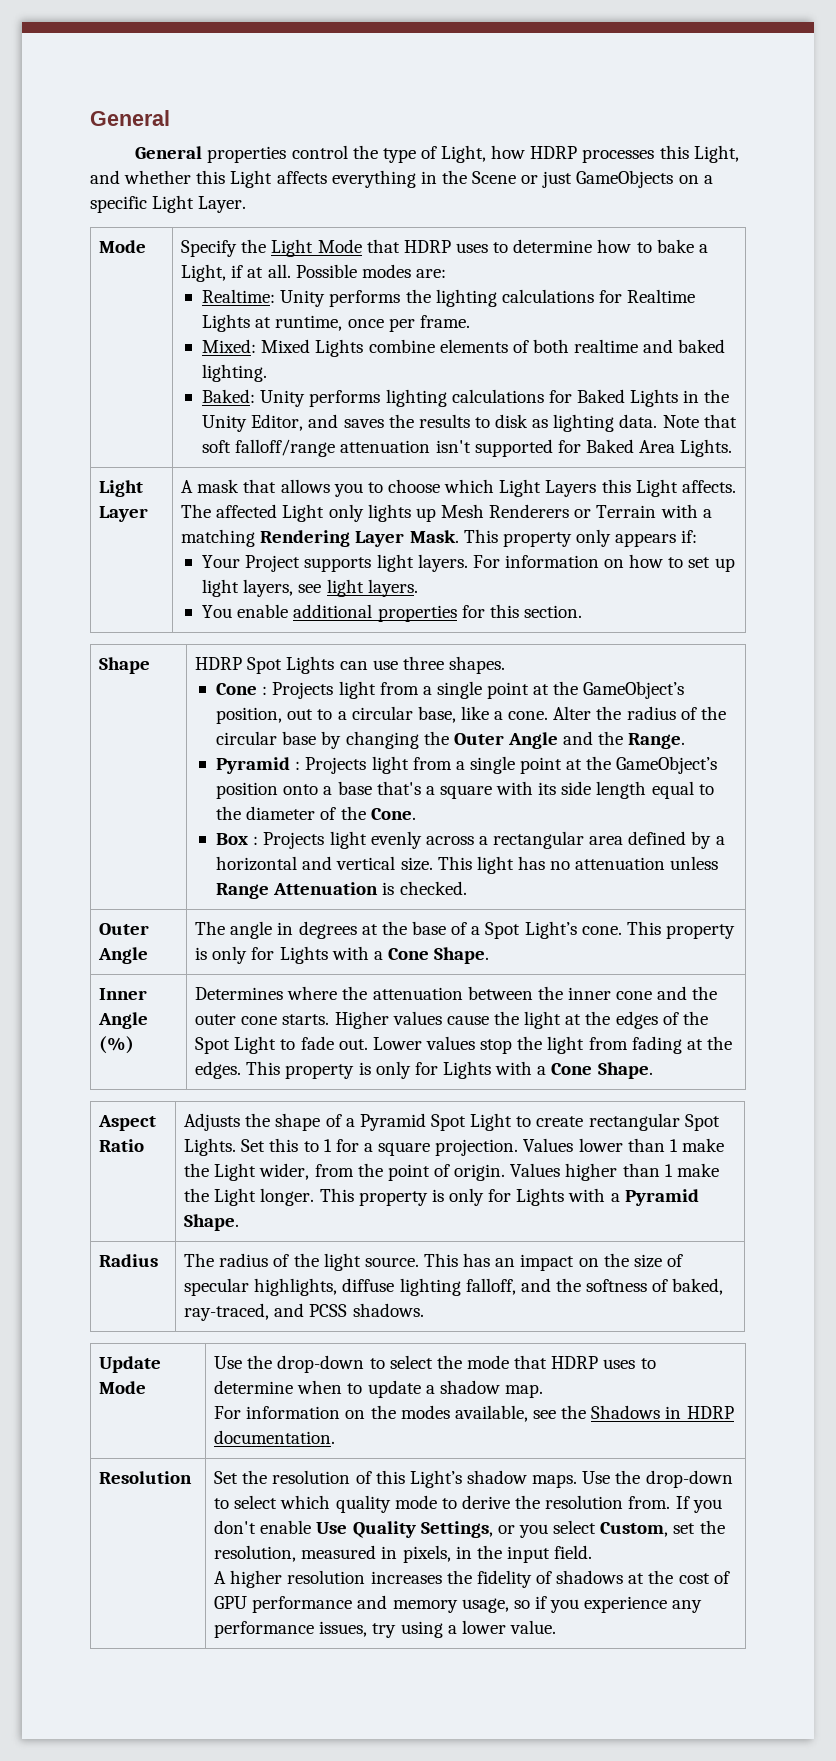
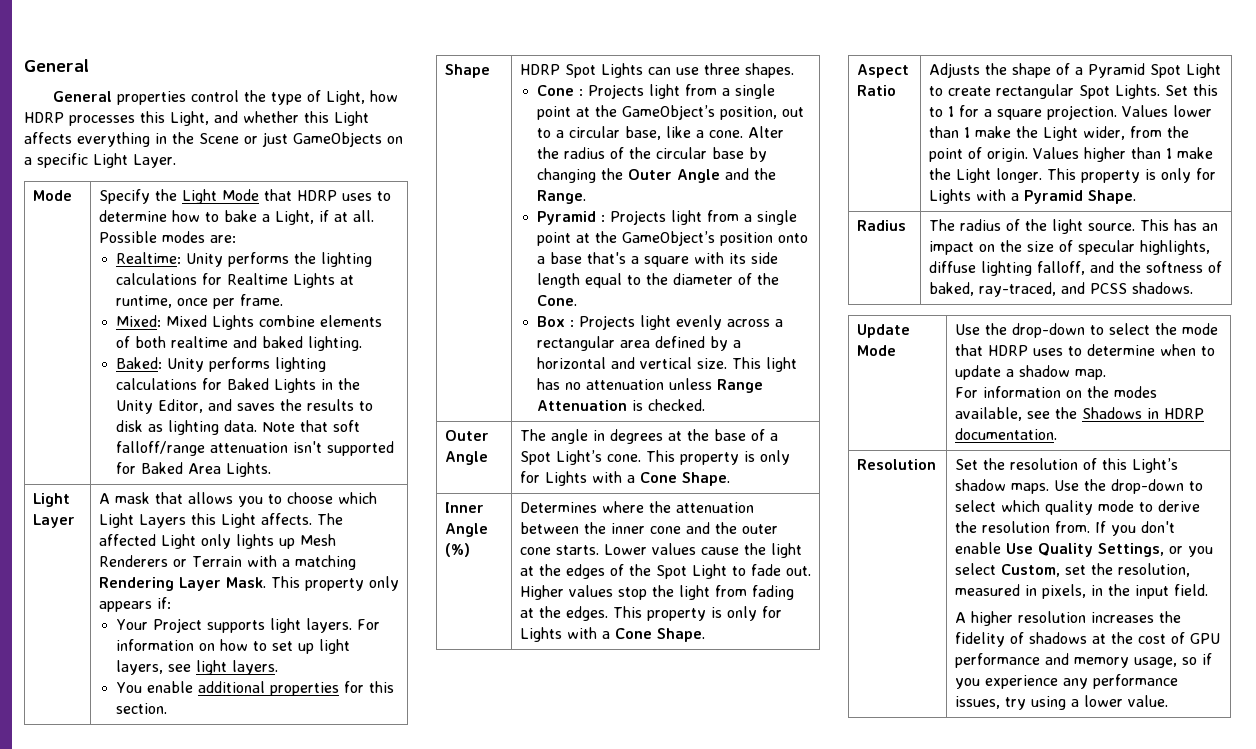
- Higher values cause the light at the edges of the Spot Light to fade out.
+ Lower values cause the light at the edges of the Spot Light to fade out.
- Lower values stop the light from fading at the edges.
+ Higher values stop the light from fading at the edges.

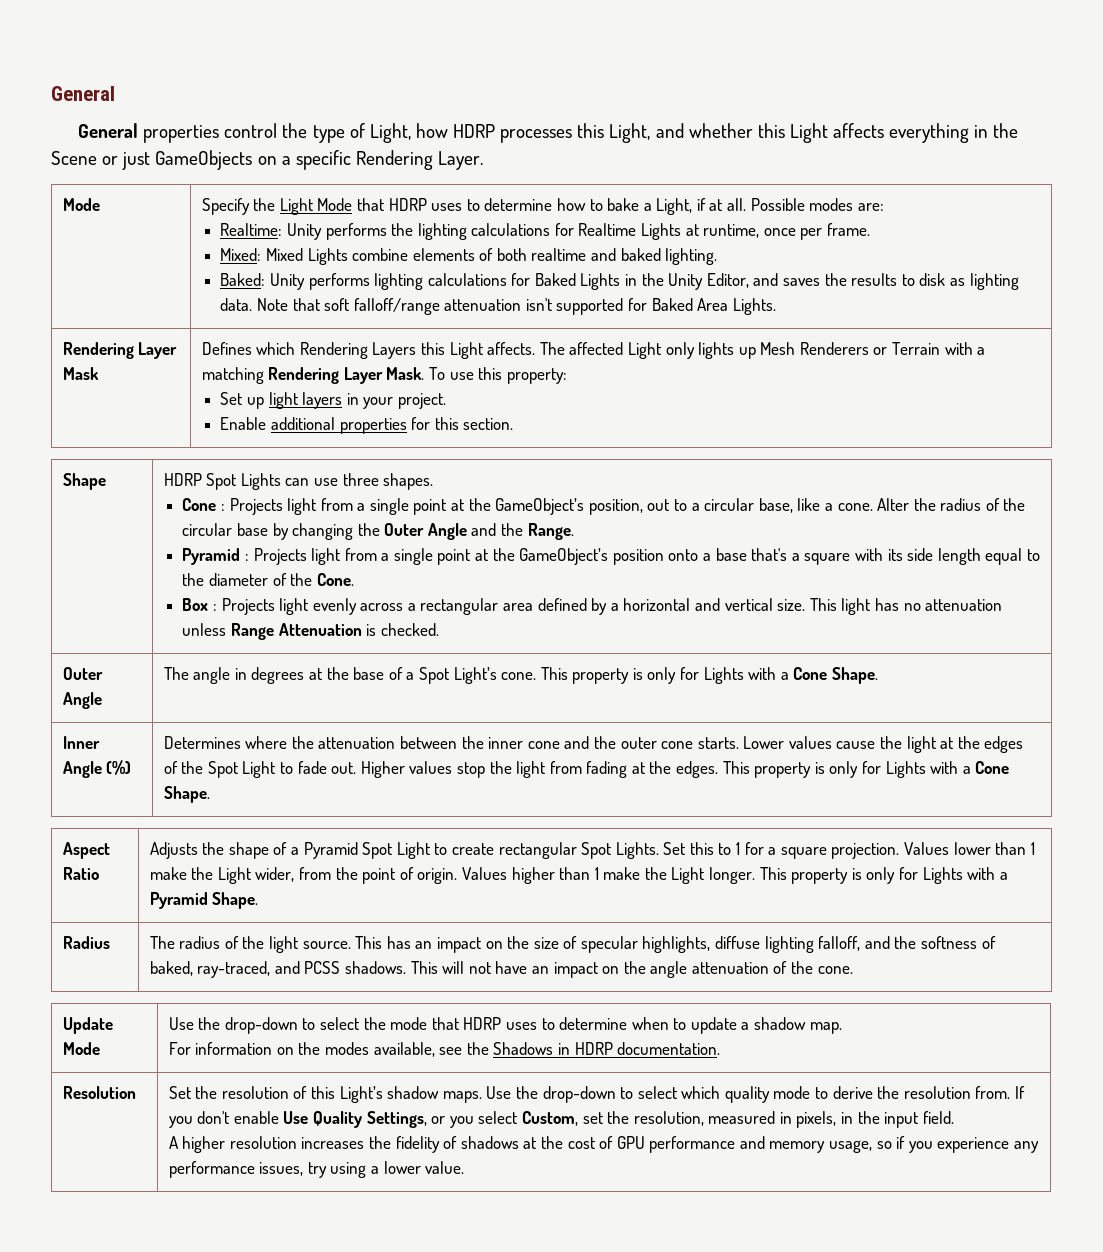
- General properties control the type of Light, how HDRP processes this Light, and whether this Light affects everything in the Scene or just GameObjects on a specific Light Layer.
+ General properties control the type of Light, how HDRP processes this Light, and whether this Light affects everything in the Scene or just GameObjects on a specific Rendering Layer.
- Light Layer | A mask that allows you to choose which Light Layers this Light affects.
+ Rendering Layer Mask | Defines which Rendering Layers this Light affects.
- This property only appears if:
- Your Project supports light layers. For information on how to set up light layers, see light layers.
- You enable additional properties for this section.
+ To use this property:
+ Set up light layers in your project.
+ Enable additional properties for this section.
+ This will not have an impact on the angle attenuation of the cone.

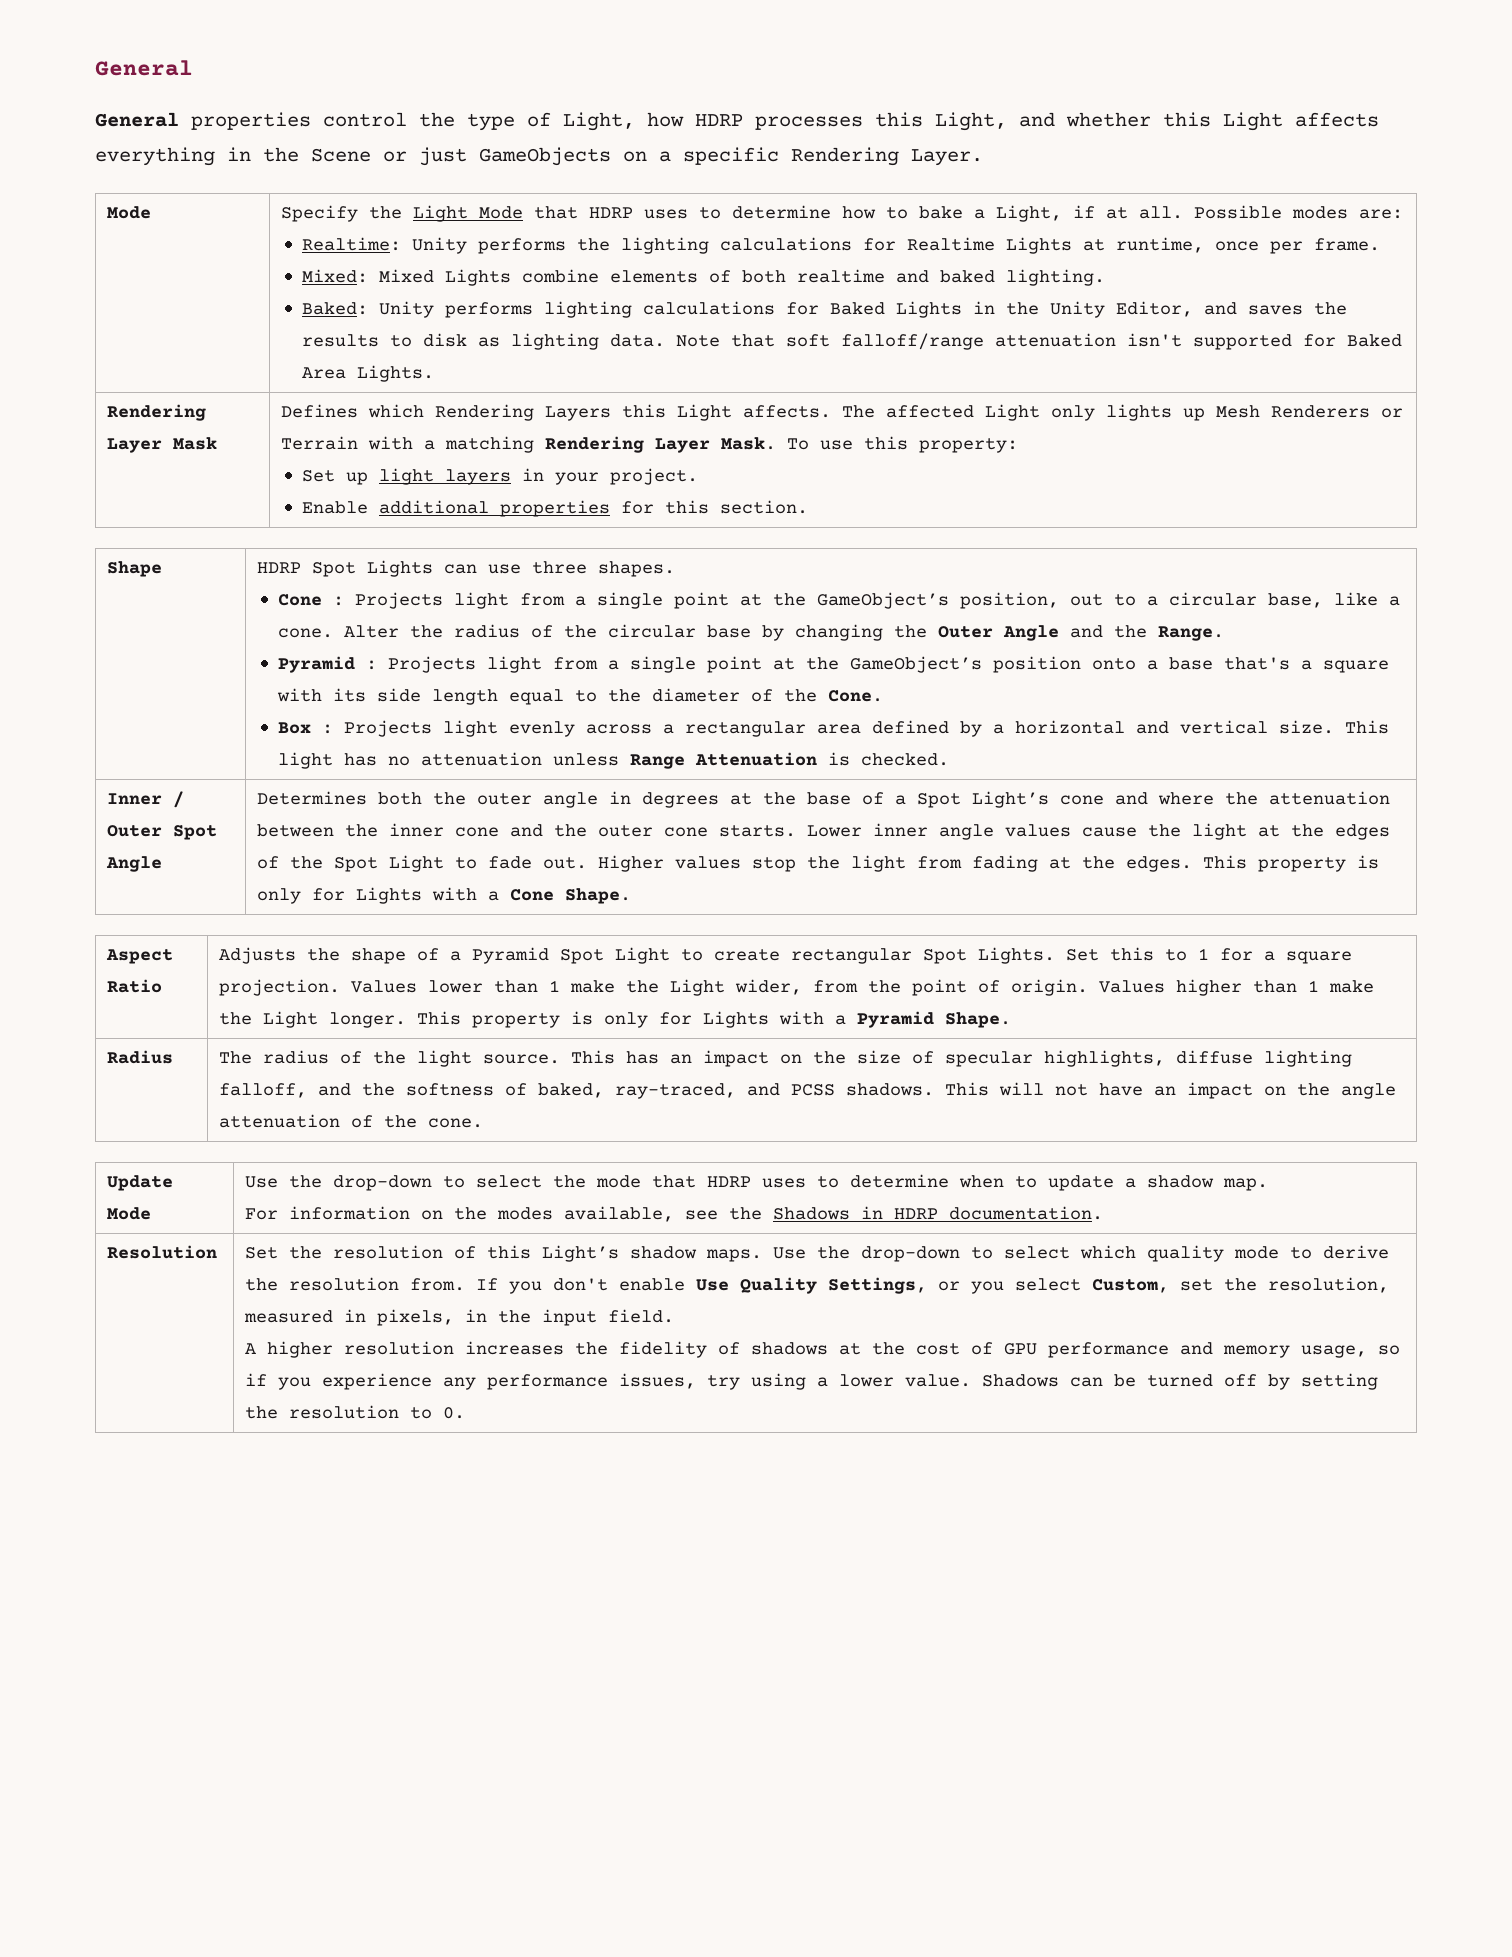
- Outer Angle | The angle in degrees at the base of a Spot Light’s cone. This property is only for Lights with a Cone Shape.
- Inner Angle (%) | Determines where the attenuation between the inner cone and the outer cone starts.
+ Inner / Outer Spot Angle | Determines both the outer angle in degrees at the base of a Spot Light’s cone and where the attenuation between the inner cone and the outer cone starts.
- Lower values cause the light at the edges of the Spot Light to fade out.
+ Lower inner angle values cause the light at the edges of the Spot Light to fade out.
+ Shadows can be turned off by setting the resolution to 0.

